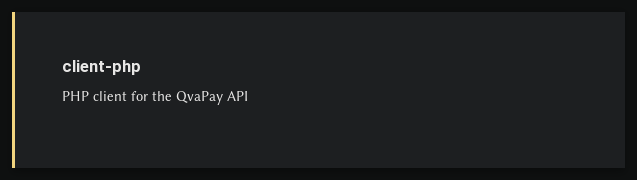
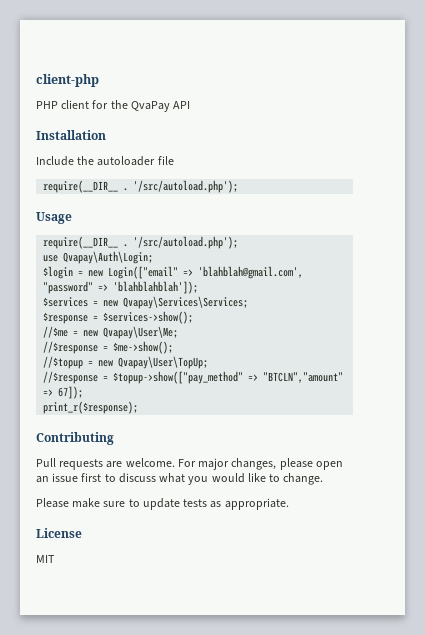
+ Installation
+ Include the autoloader file
+ require(__DIR__ . '/src/autoload.php');
+ Usage
+ require(__DIR__ . '/src/autoload.php');
+ use Qvapay\Auth\Login;
+ $login = new Login(["email" => 'blahblah@gmail.com', "password" => 'blahblahblah']);
+ $services = new Qvapay\Services\Services;
+ $response = $services->show();
+ //$me = new Qvapay\User\Me;
+ //$response = $me->show();
+ //$topup = new Qvapay\User\TopUp;
+ //$response = $topup->show(["pay_method" => "BTCLN","amount" => 67]);
+ print_r($response);
+ Contributing
+ Pull requests are welcome. For major changes, please open an issue first to discuss what you would like to change.
+ Please make sure to update tests as appropriate.
+ License
+ MIT

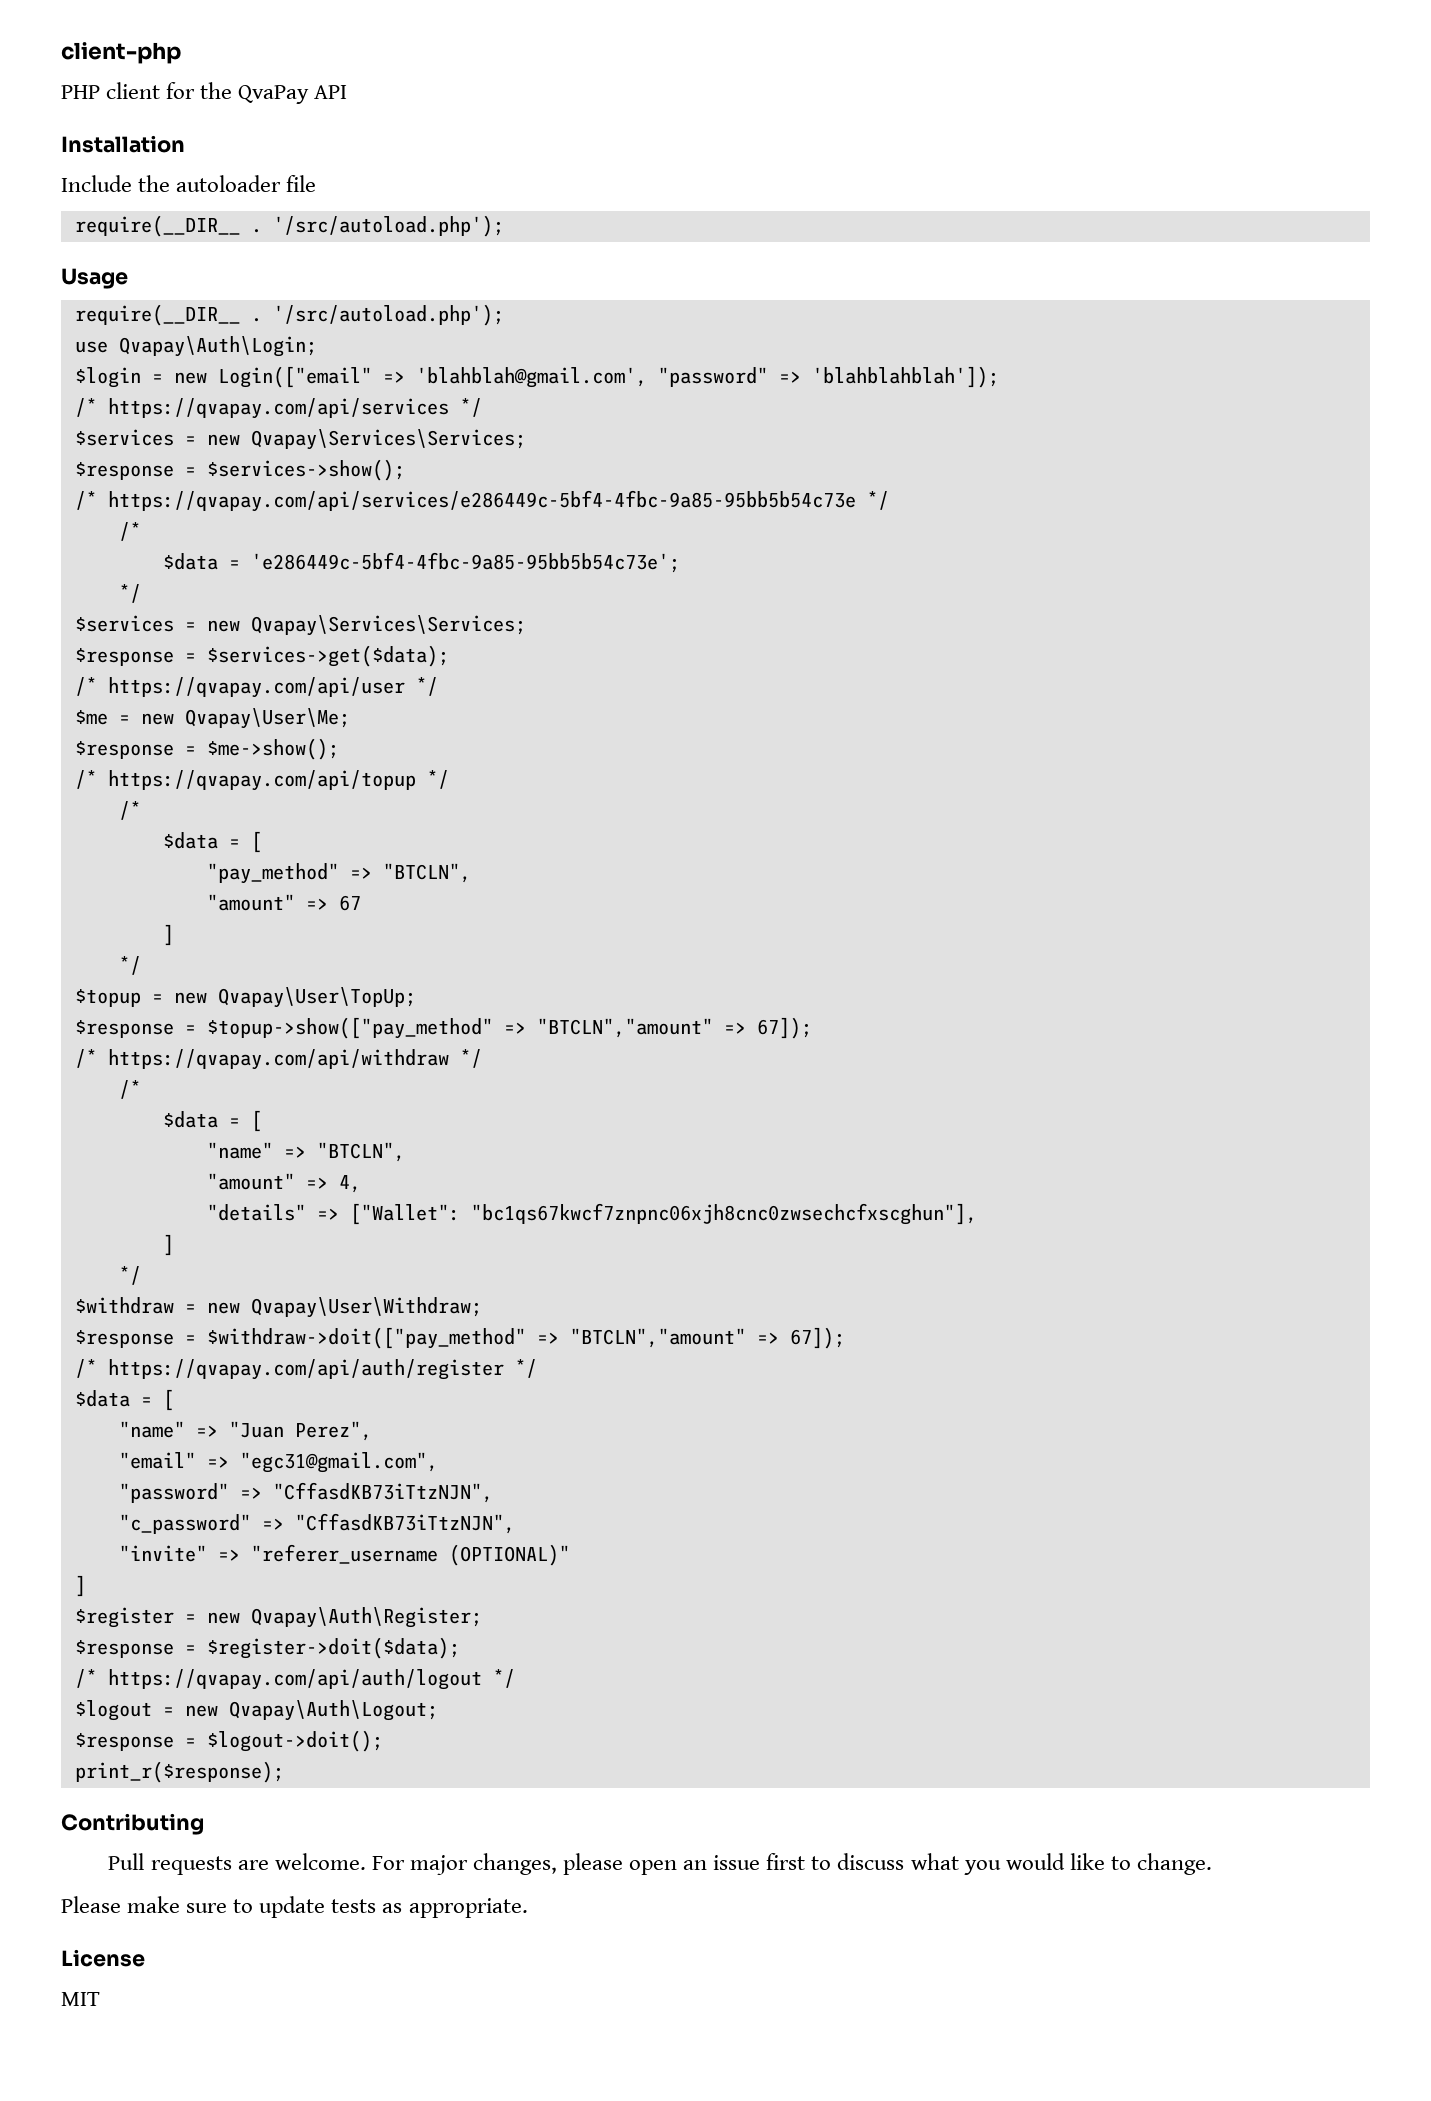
+ /* https://qvapay.com/api/services */
- //$me = new Qvapay\User\Me;
+ /* https://qvapay.com/api/services/e286449c-5bf4-4fbc-9a85-95bb5b54c73e */
+ /*
+ $data = 'e286449c-5bf4-4fbc-9a85-95bb5b54c73e';
+ */
+ $services = new Qvapay\Services\Services;
+ $response = $services->get($data);
+ /* https://qvapay.com/api/user */
+ $me = new Qvapay\User\Me;
- //$response = $me->show();
+ $response = $me->show();
- //$topup = new Qvapay\User\TopUp;
+ /* https://qvapay.com/api/topup */
+ /*
+ $data = [
+ "pay_method" => "BTCLN",
+ "amount" => 67
+ ]
+ */
+ $topup = new Qvapay\User\TopUp;
- //$response = $topup->show(["pay_method" => "BTCLN","amount" => 67]);
+ $response = $topup->show(["pay_method" => "BTCLN","amount" => 67]);
+ /* https://qvapay.com/api/withdraw */
+ /*
+ $data = [
+ "name" => "BTCLN",
+ "amount" => 4,
+ "details" => ["Wallet": "bc1qs67kwcf7znpnc06xjh8cnc0zwsechcfxscghun"],
+ ]
+ */
+ $withdraw = new Qvapay\User\Withdraw;
+ $response = $withdraw->doit(["pay_method" => "BTCLN","amount" => 67]);
+ /* https://qvapay.com/api/auth/register */
+ $data = [
+ "name" => "Juan Perez",
+ "email" => "egc31@gmail.com",
+ "password" => "CffasdKB73iTtzNJN",
+ "c_password" => "CffasdKB73iTtzNJN",
+ "invite" => "referer_username (OPTIONAL)"
+ ]
+ $register = new Qvapay\Auth\Register;
+ $response = $register->doit($data);
+ /* https://qvapay.com/api/auth/logout */
+ $logout = new Qvapay\Auth\Logout;
+ $response = $logout->doit();

